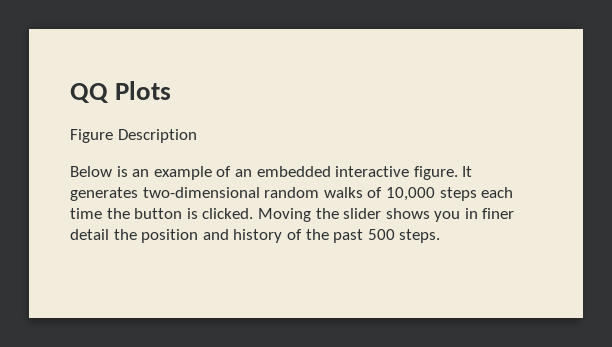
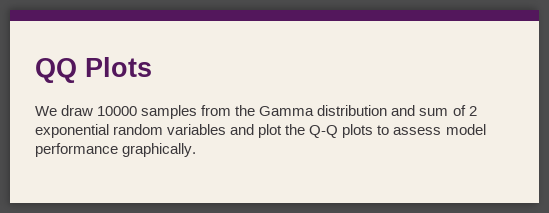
- Figure Description
- Below is an example of an embedded interactive figure. It generates two-dimensional random walks of 10,000 steps each time the button is clicked. Moving the slider shows you in finer detail the position and history of the past 500 steps.
+ We draw 10000 samples from the Gamma distribution and sum of 2 exponential random variables and plot the Q-Q plots to assess model performance graphically.

